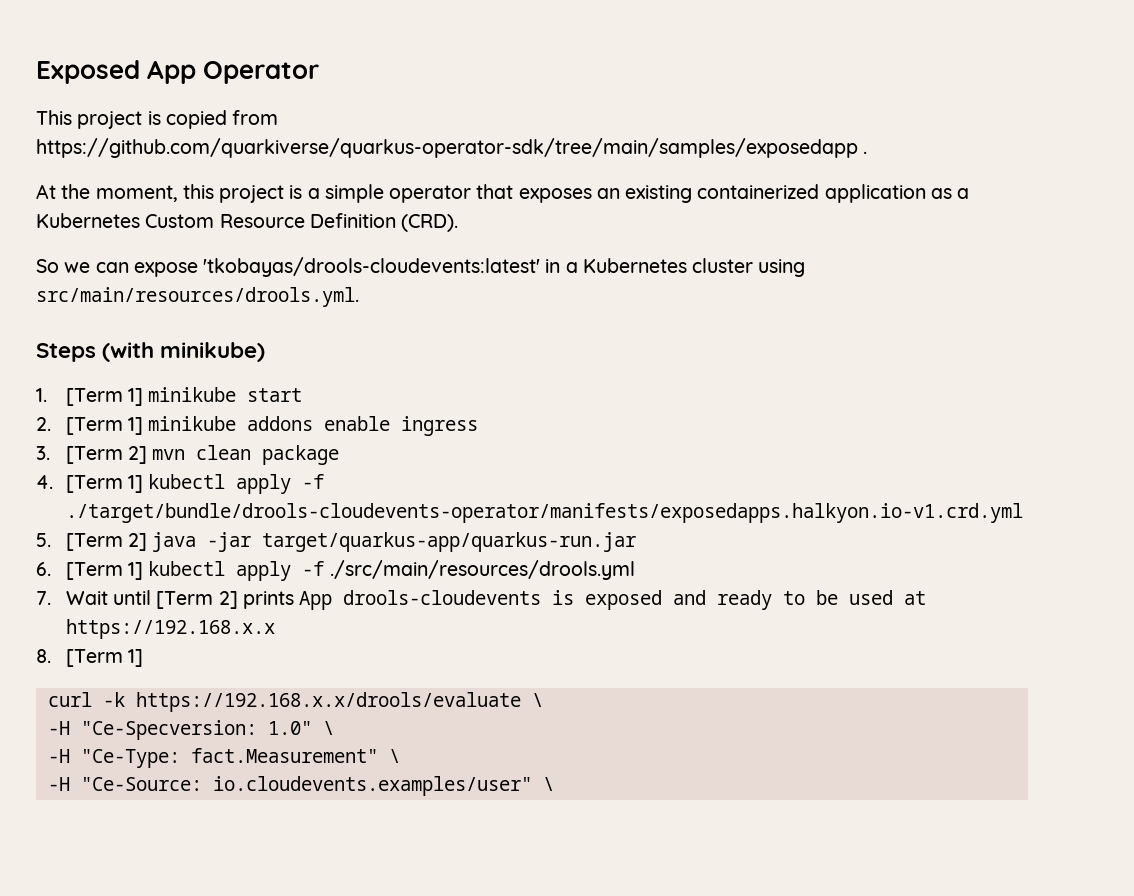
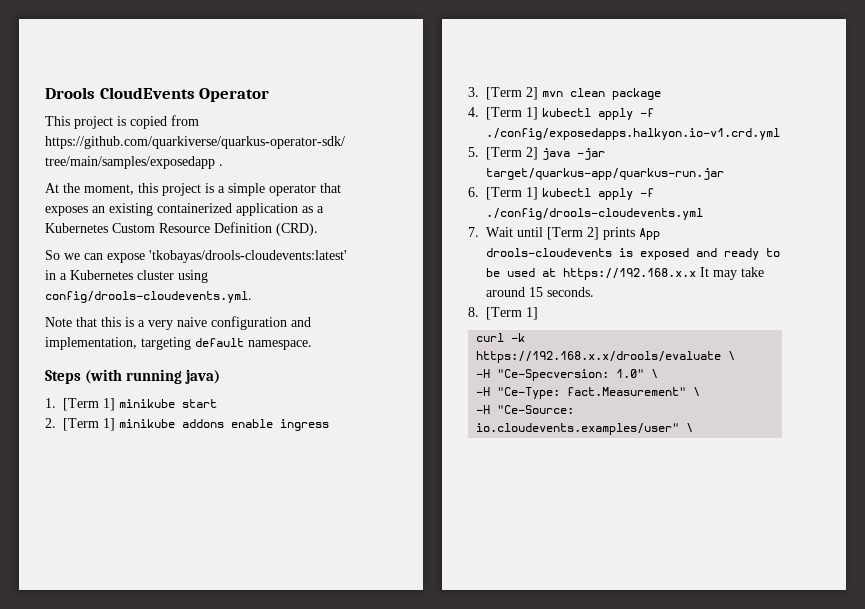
- Exposed App Operator
+ Drools CloudEvents Operator
- So we can expose 'tkobayas/drools-cloudevents:latest' in a Kubernetes cluster using src/main/resources/drools.yml.
+ So we can expose 'tkobayas/drools-cloudevents:latest' in a Kubernetes cluster using config/drools-cloudevents.yml.
+ Note that this is a very naive configuration and implementation, targeting default namespace.
- Steps (with minikube)
+ Steps (with running java)
- 4. [Term 1] kubectl apply -f ./target/bundle/drools-cloudevents-operator/manifests/exposedapps.halkyon.io-v1.crd.yml
+ 4. [Term 1] kubectl apply -f ./config/exposedapps.halkyon.io-v1.crd.yml
- 6. [Term 1] kubectl apply -f ./src/main/resources/drools.yml
+ 6. [Term 1] kubectl apply -f ./config/drools-cloudevents.yml
- 7. Wait until [Term 2] prints App drools-cloudevents is exposed and ready to be used at https://192.168.x.x
+ 7. Wait until [Term 2] prints App drools-cloudevents is exposed and ready to be used at https://192.168.x.x It may take around 15 seconds.

